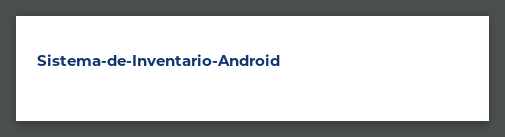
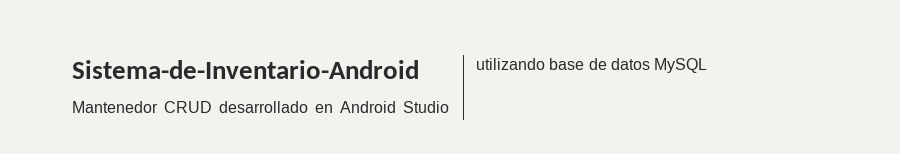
+ Mantenedor CRUD desarrollado en Android Studio utilizando base de datos MySQL

